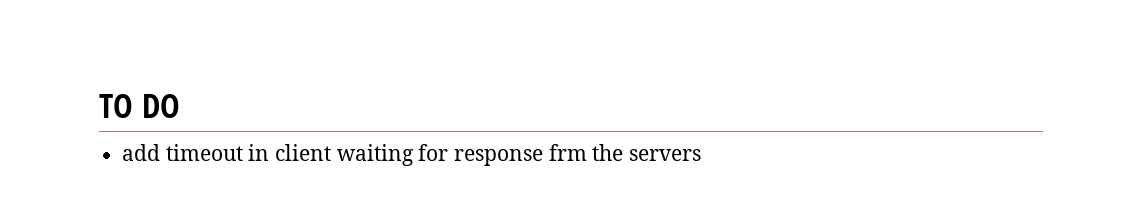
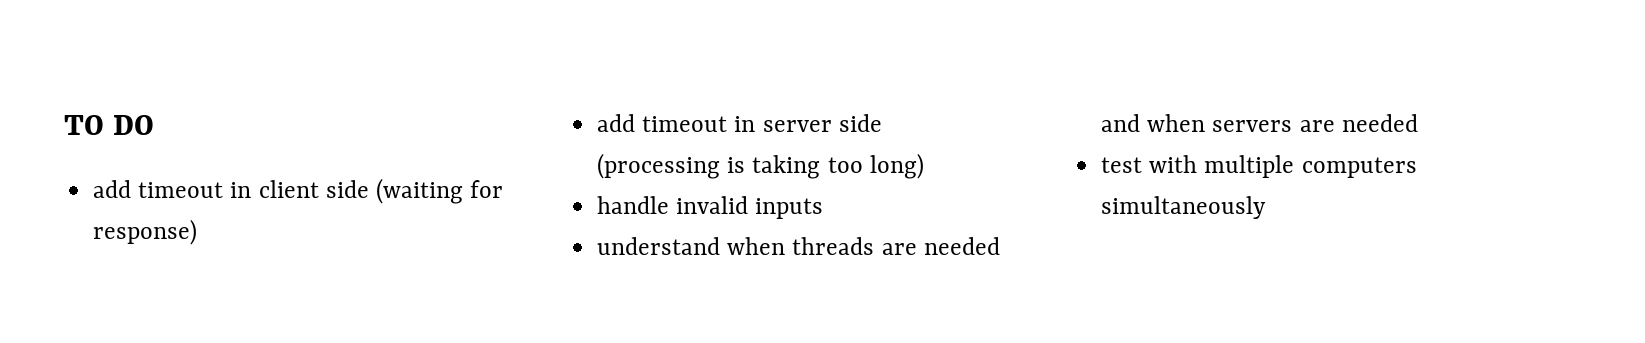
- add timeout in client waiting for response frm the servers
+ add timeout in client side (waiting for response)
+ add timeout in server side (processing is taking too long)
+ handle invalid inputs
+ understand when threads are needed and when servers are needed
+ test with multiple computers simultaneously

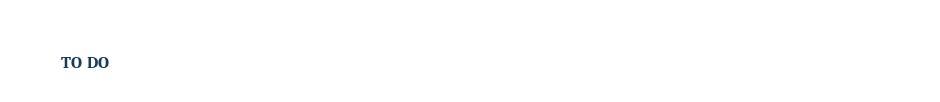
- add timeout in client side (waiting for response)
- add timeout in server side (processing is taking too long)
- handle invalid inputs
- understand when threads are needed and when servers are needed
- test with multiple computers simultaneously

